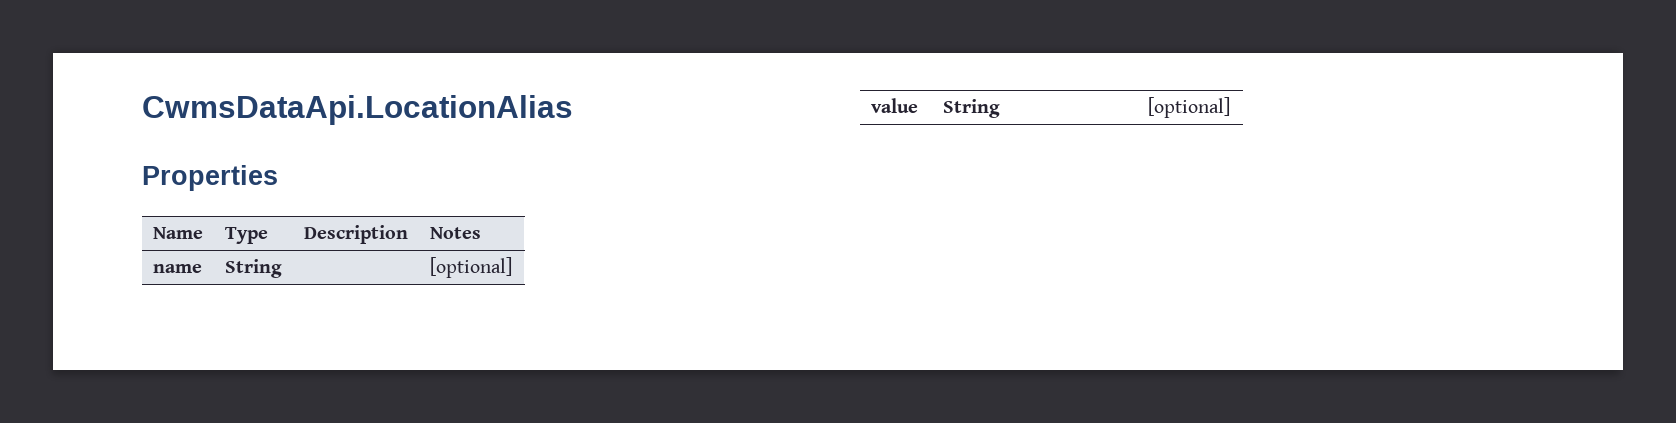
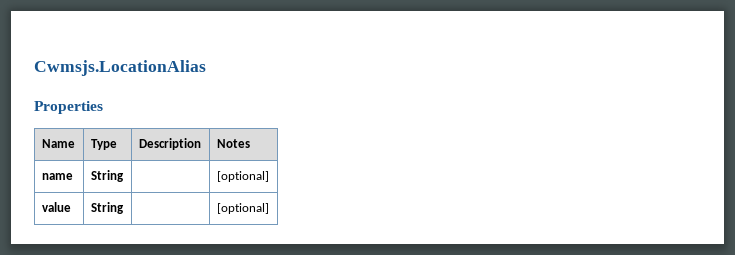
- CwmsDataApi.LocationAlias
+ Cwmsjs.LocationAlias

